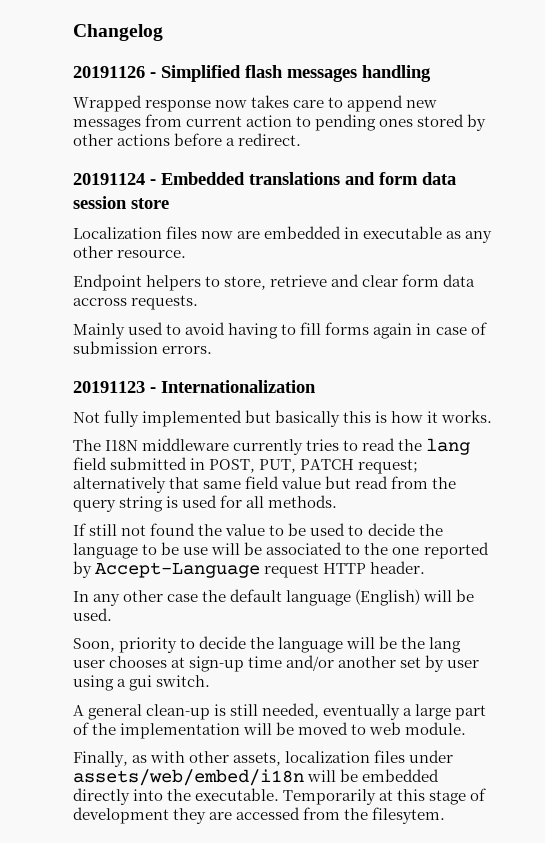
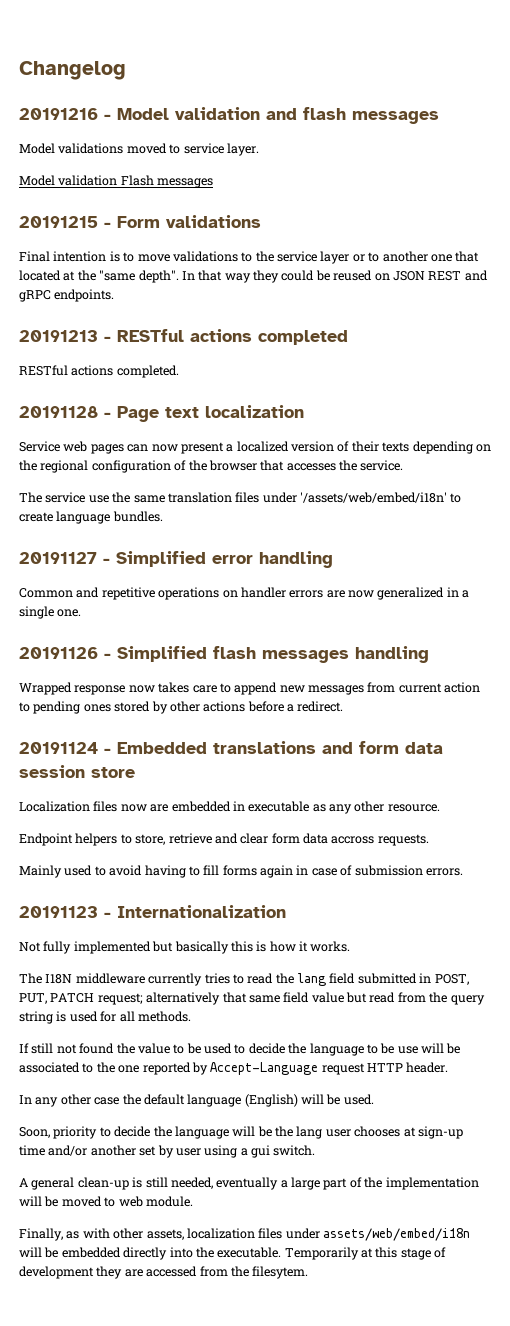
+ 20191216 - Model validation and flash messages
+ Model validations moved to service layer.
+ Model validation Flash messages
+ 20191215 - Form validations
+ Final intention is to move validations to the service layer or to another one that located at the "same depth". In that way they could be reused on JSON REST and gRPC endpoints.
+ 20191213 - RESTful actions completed
+ RESTful actions completed.
+ 20191128 - Page text localization
+ Service web pages can now present a localized version of their texts depending on the regional configuration of the browser that accesses the service.
+ The service use the same translation files under '/assets/web/embed/i18n' to create language bundles.
+ 20191127 - Simplified error handling
+ Common and repetitive operations on handler errors are now generalized in a single one.

